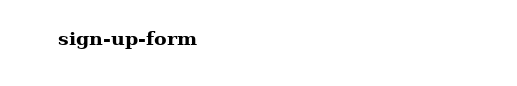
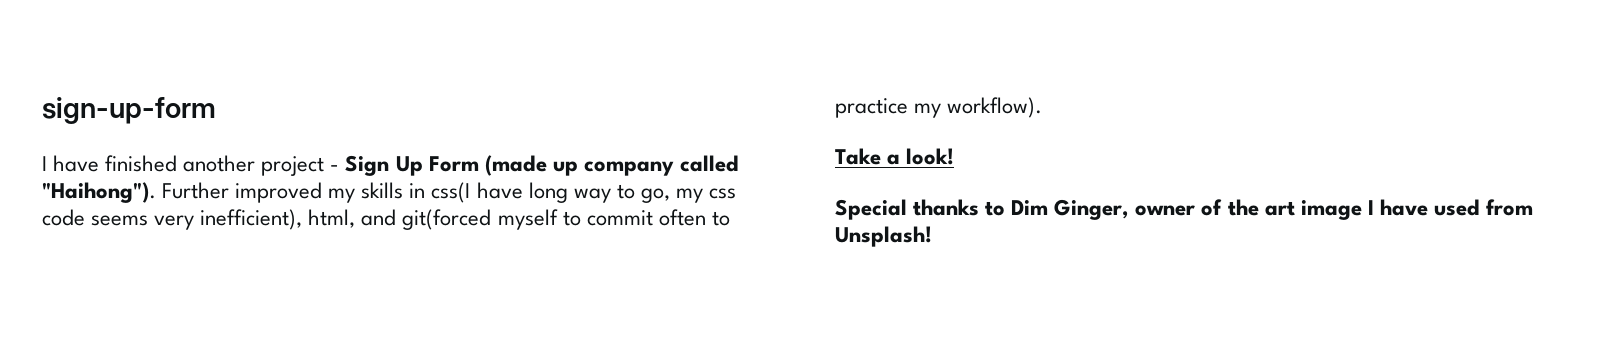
+ I have finished another project - Sign Up Form (made up company called "Haihong"). Further improved my skills in css(I have long way to go, my css code seems very inefficient), html, and git(forced myself to commit often to practice my workflow).
+ Take a look!
+ Special thanks to Dim Ginger, owner of the art image I have used from Unsplash!

